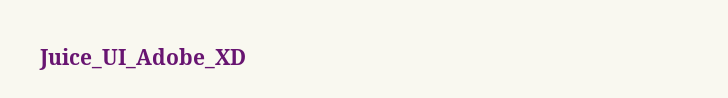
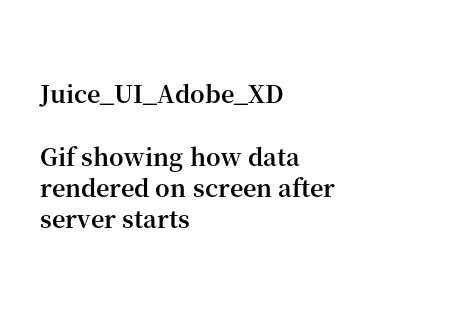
+ Gif showing how data rendered on screen after server starts

